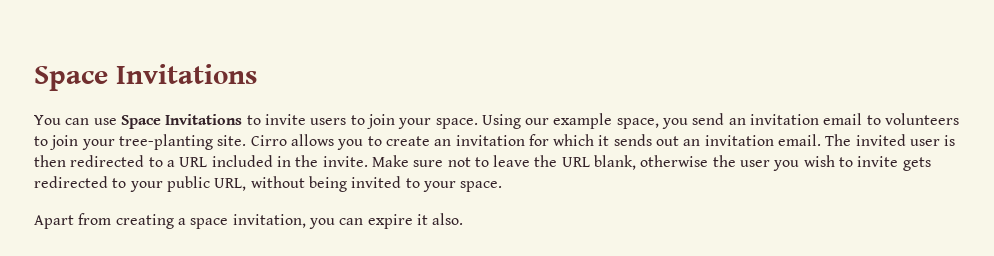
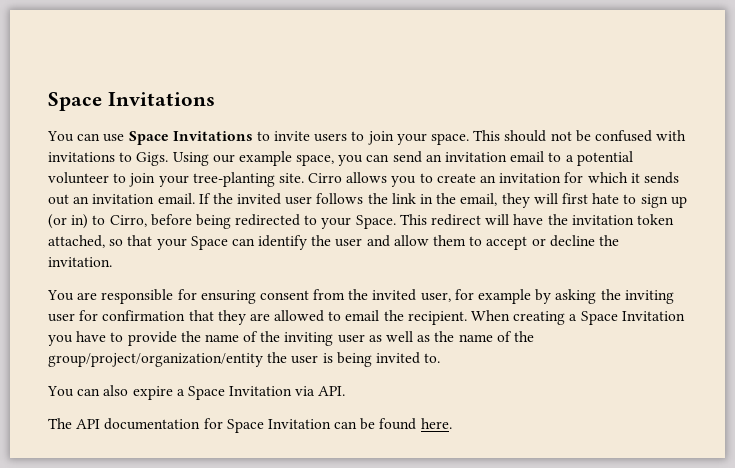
+ This should not be confused with invitations to Gigs.
- Using our example space, you send an invitation email to volunteers to join your tree-planting site.
+ Using our example space, you can send an invitation email to a potential volunteer to join your tree-planting site.
- The invited user is then redirected to a URL included in the invite. Make sure not to leave the URL blank, otherwise the user you wish to invite gets redirected to your public URL, without being invited to your space.
- Apart from creating a space invitation, you can expire it also.
+ If the invited user follows the link in the email, they will first hate to sign up (or in) to Cirro, before being redirected to your Space. This redirect will have the invitation token attached, so that your Space can identify the user and allow them to accept or decline the invitation.
+ You are responsible for ensuring consent from the invited user, for example by asking the inviting user for confirmation that they are allowed to email the recipient. When creating a Space Invitation you have to provide the name of the inviting user as well as the name of the group/project/organization/entity the user is being invited to.
+ You can also expire a Space Invitation via API.
+ The API documentation for Space Invitation can be found here.

